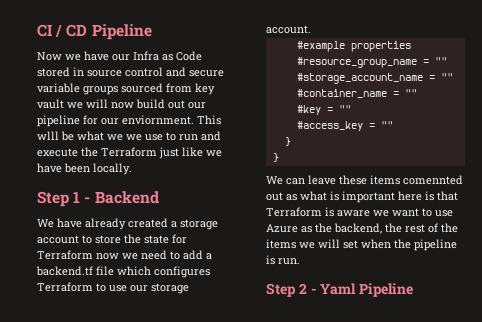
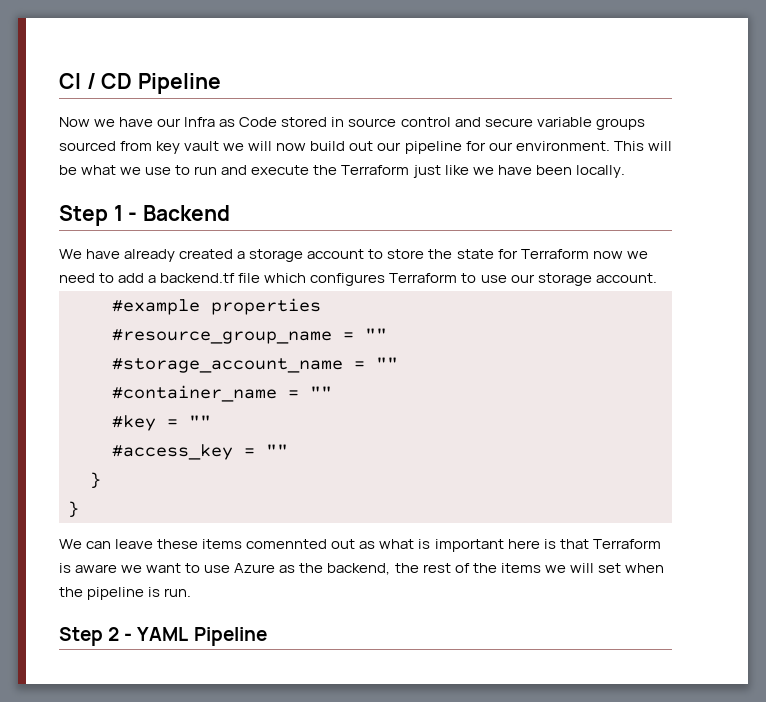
- Now we have our Infra as Code stored in source control and secure variable groups sourced from key vault we will now build out our pipeline for our enviornment. This wlll be what we we use to run and execute the Terraform just like we have been locally.
+ Now we have our Infra as Code stored in source control and secure variable groups sourced from key vault we will now build out our pipeline for our environment. This will be what we use to run and execute the Terraform just like we have been locally.
- Step 2 - Yaml Pipeline
+ Step 2 - YAML Pipeline

